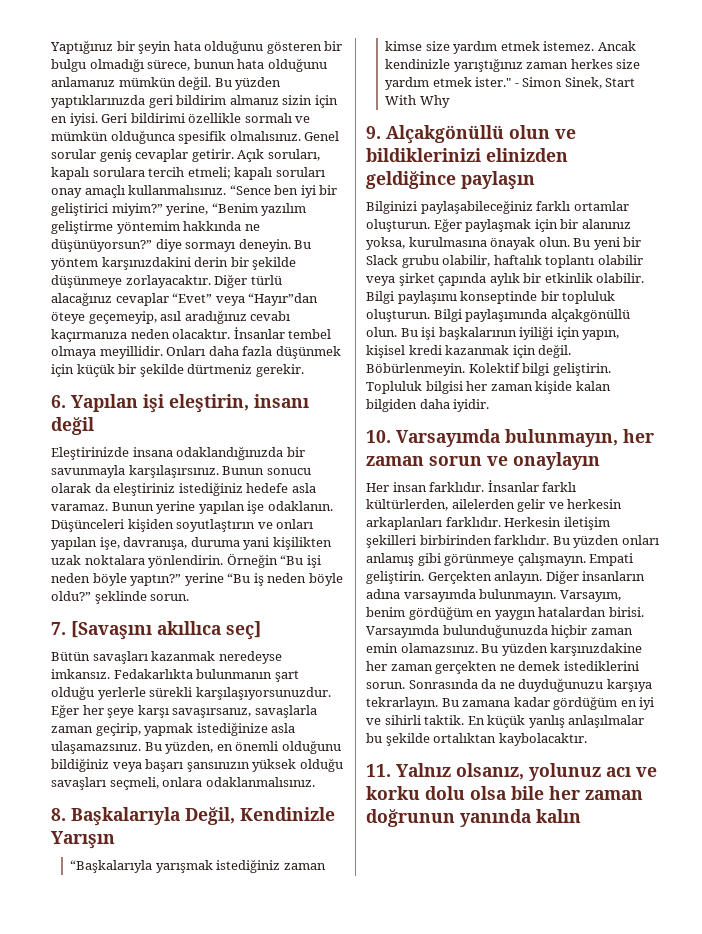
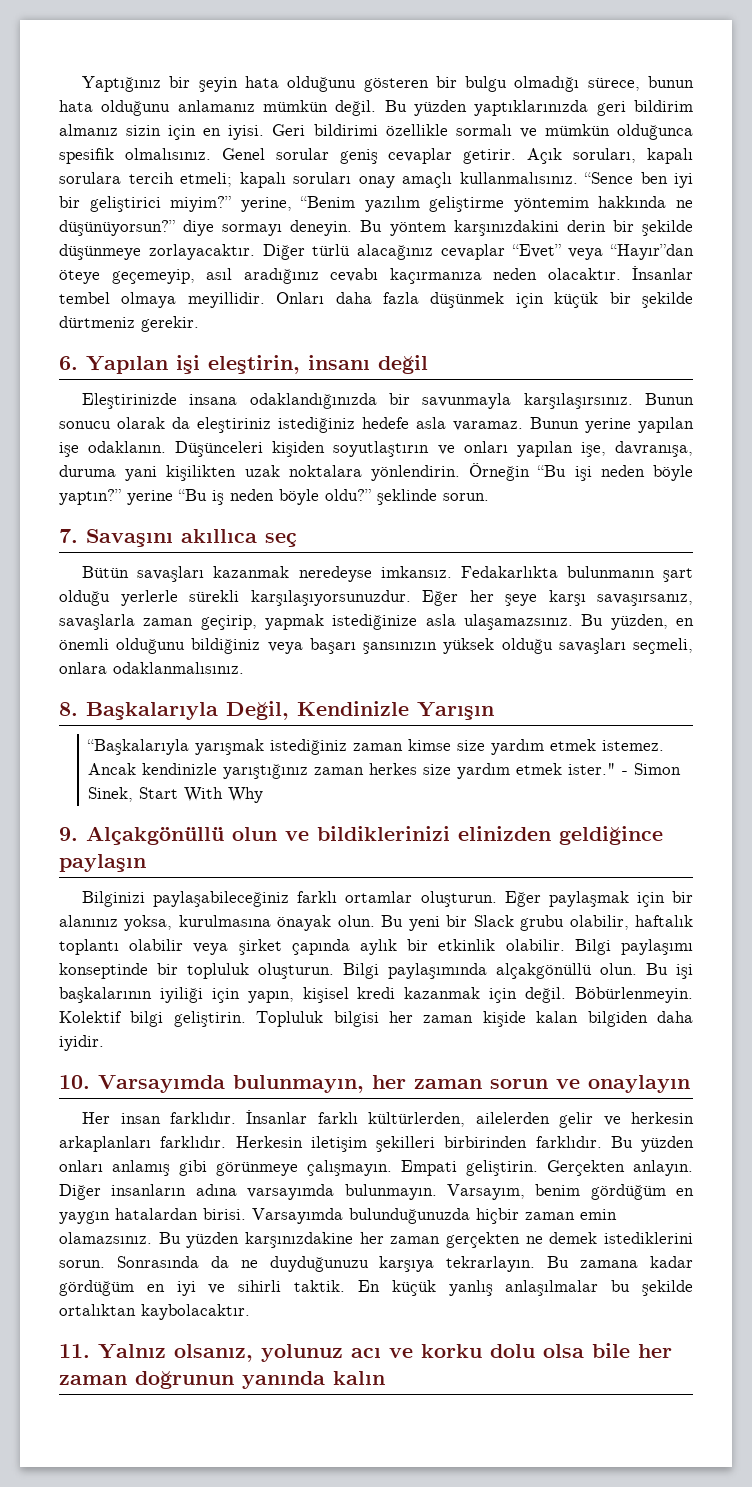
- 7. [Savaşını akıllıca seç]
+ 7. Savaşını akıllıca seç

